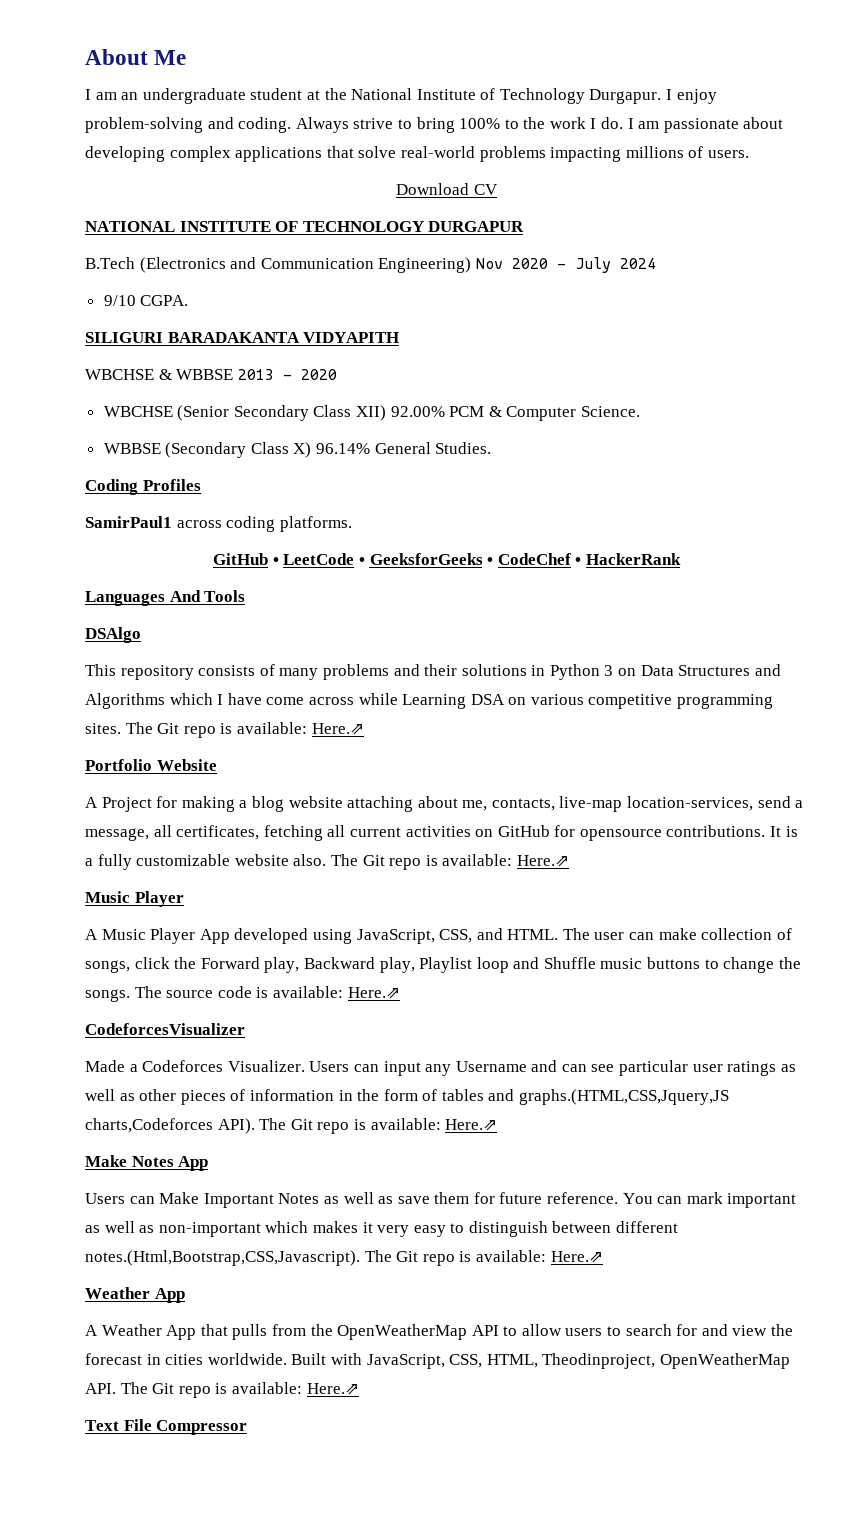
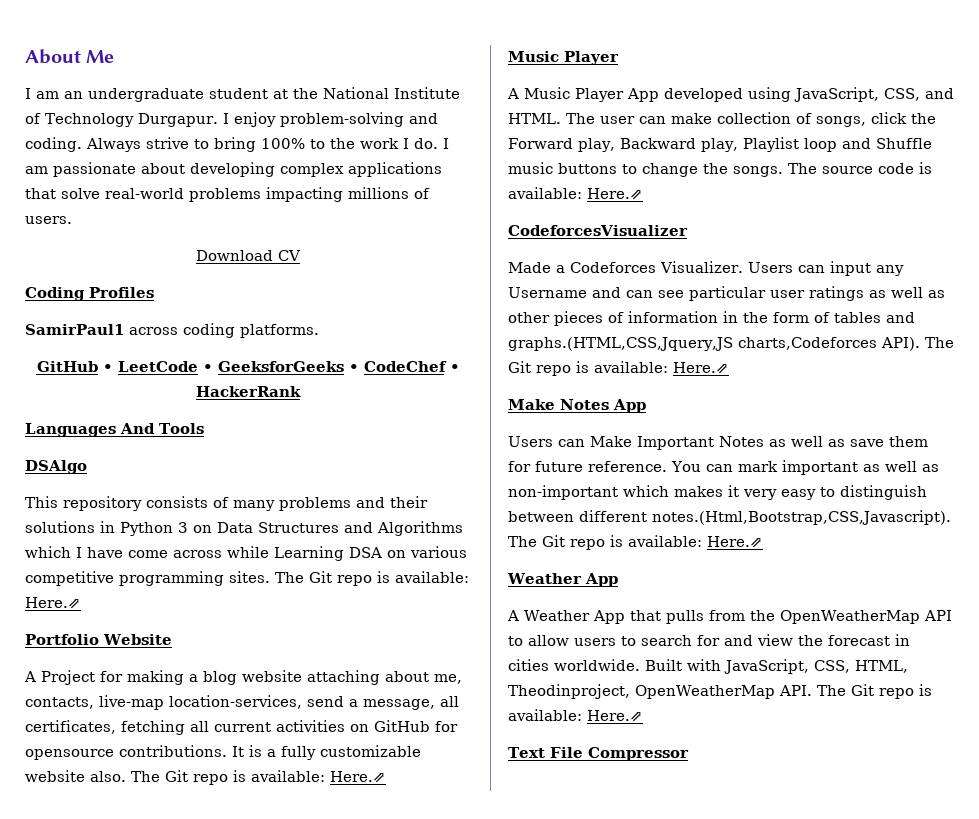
- NATIONAL INSTITUTE OF TECHNOLOGY DURGAPUR
- B.Tech (Electronics and Communication Engineering) Nov 2020 - July 2024
- 9/10 CGPA.
- SILIGURI BARADAKANTA VIDYAPITH
- WBCHSE & WBBSE 2013 - 2020
- WBCHSE (Senior Secondary Class XII) 92.00% PCM & Computer Science.
- WBBSE (Secondary Class X) 96.14% General Studies.

